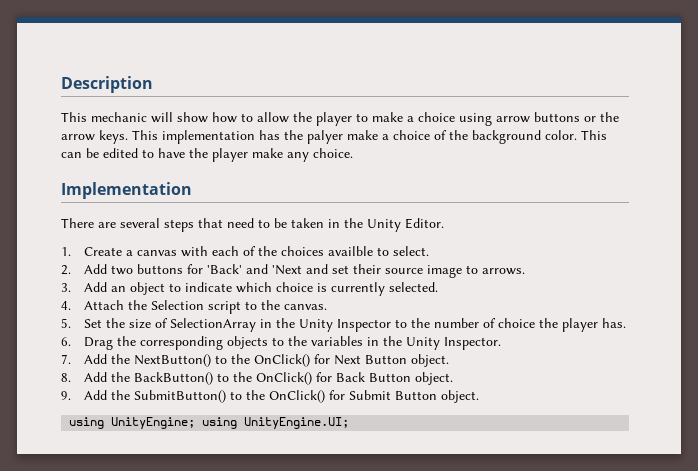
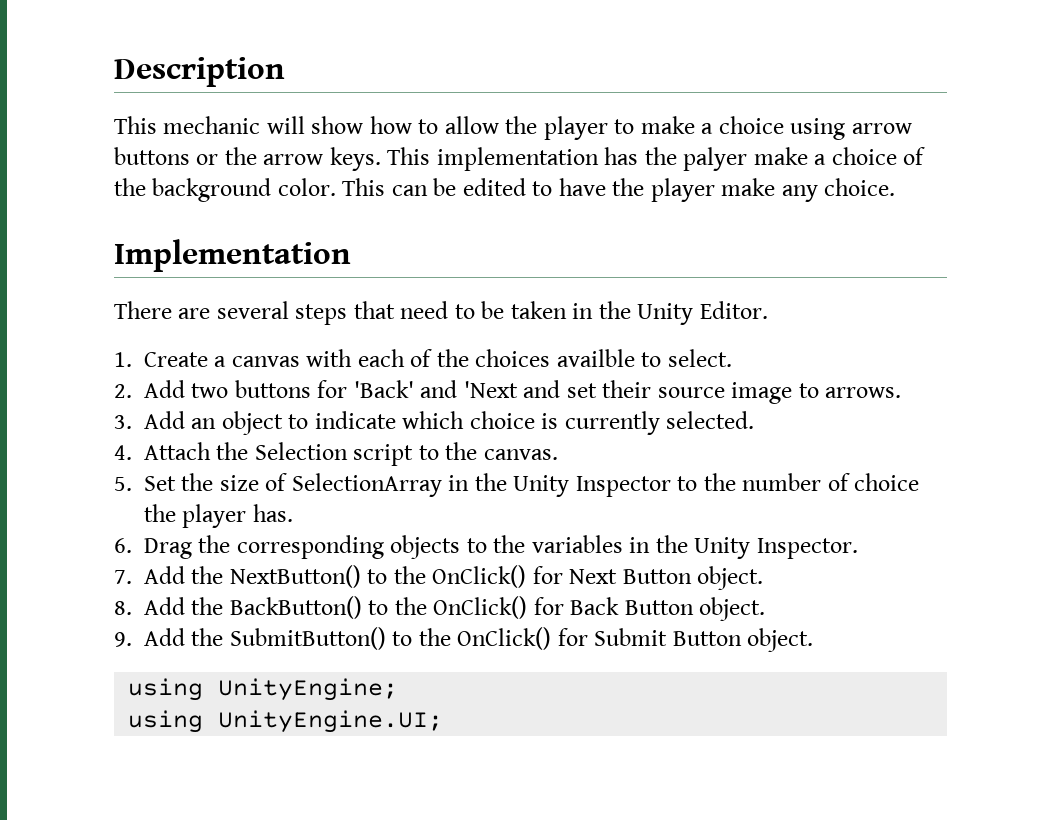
- using UnityEngine; using UnityEngine.UI;
+ using UnityEngine;
+ using UnityEngine.UI;

